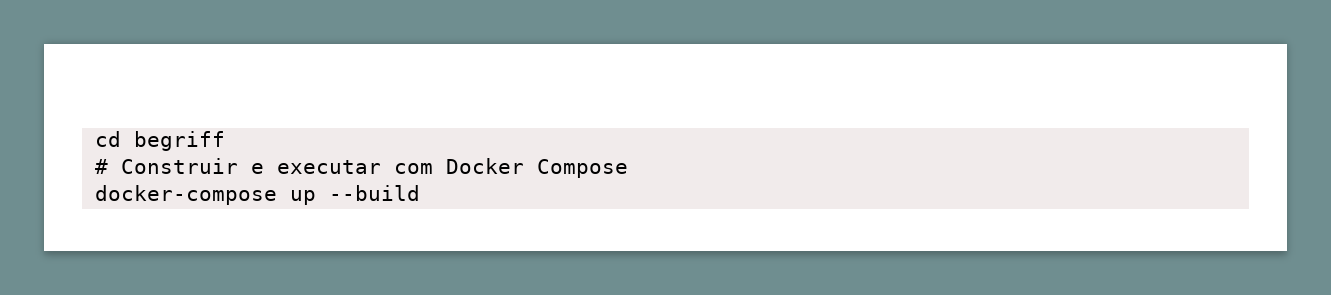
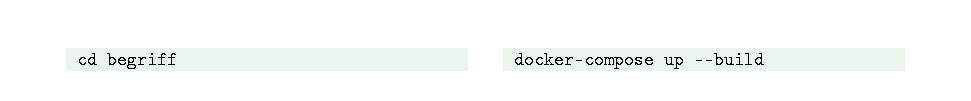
- # Construir e executar com Docker Compose

